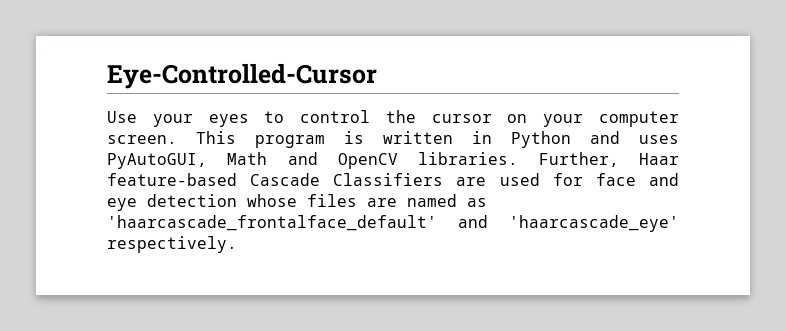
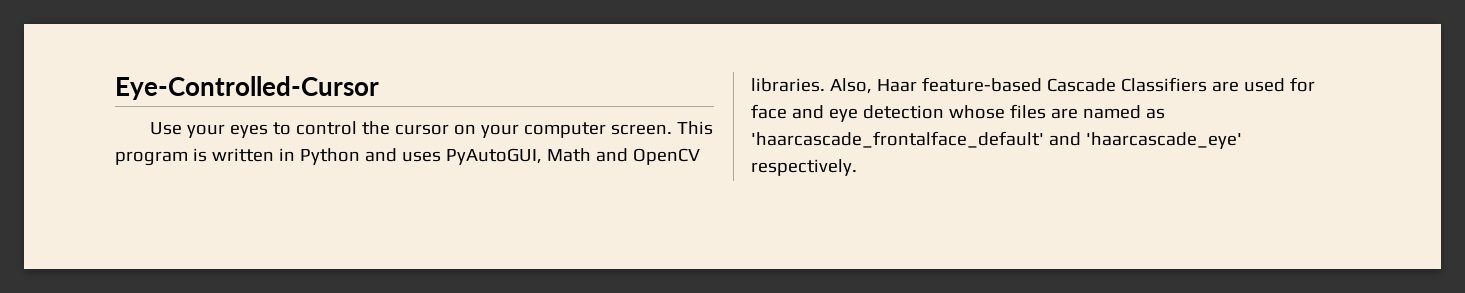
- Further, Haar feature-based Cascade Classifiers are used for face and eye detection whose files are named as 'haarcascade_frontalface_default' and 'haarcascade_eye' respectively.
+ Also, Haar feature-based Cascade Classifiers are used for face and eye detection whose files are named as 'haarcascade_frontalface_default' and 'haarcascade_eye' respectively.

